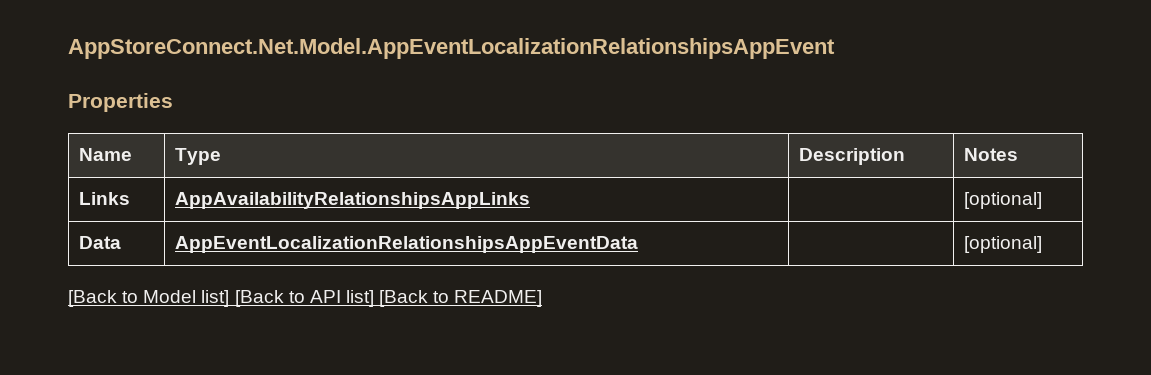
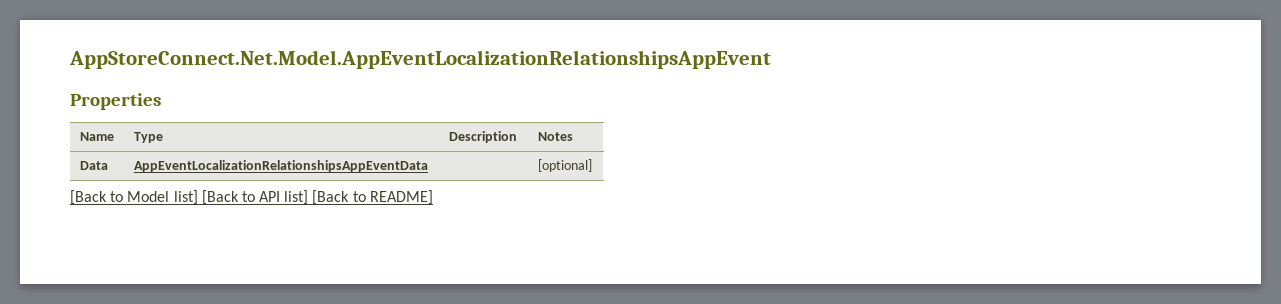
- Links | AppAvailabilityRelationshipsAppLinks | | [optional]

